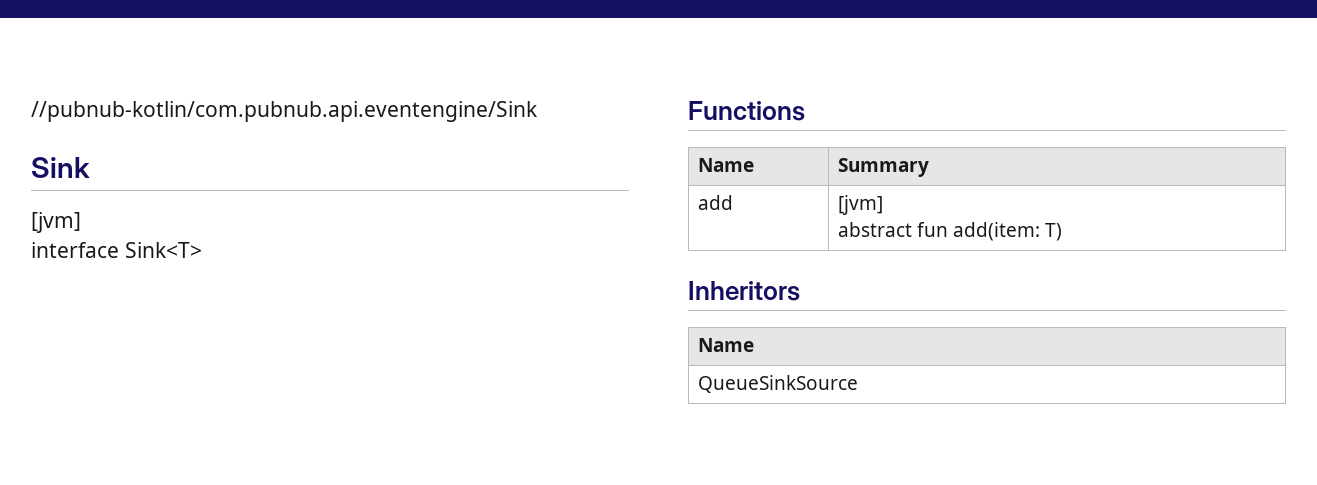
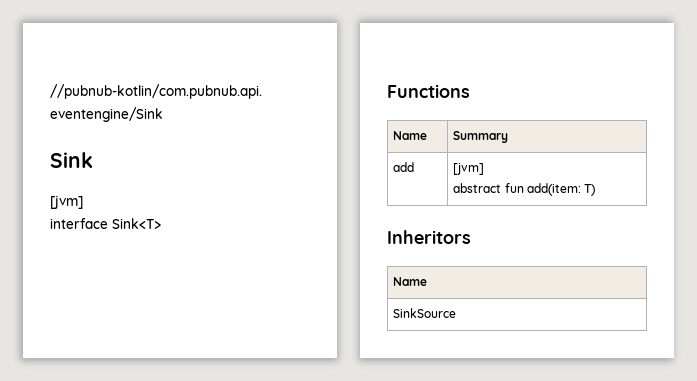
- QueueSinkSource
+ SinkSource

